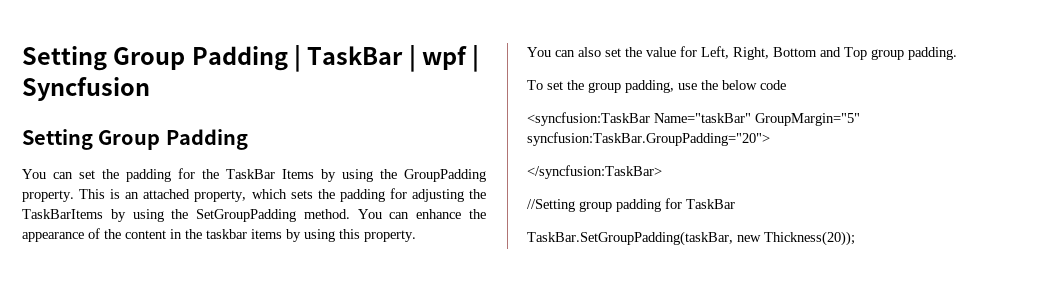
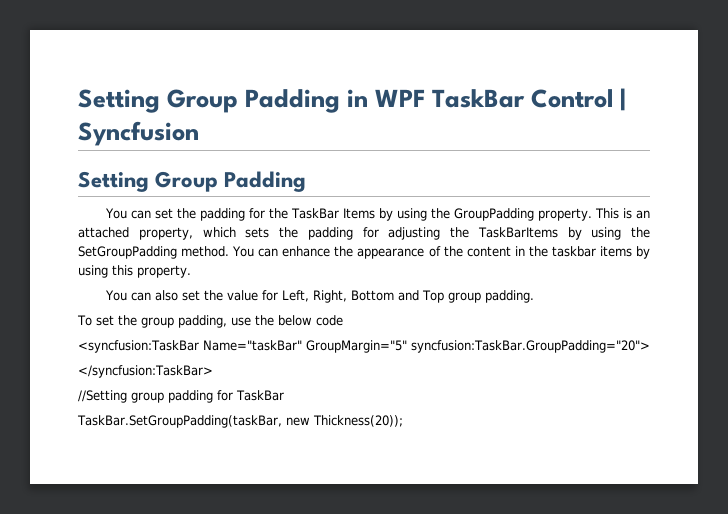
- Setting Group Padding | TaskBar | wpf | Syncfusion
+ Setting Group Padding in WPF TaskBar Control | Syncfusion

